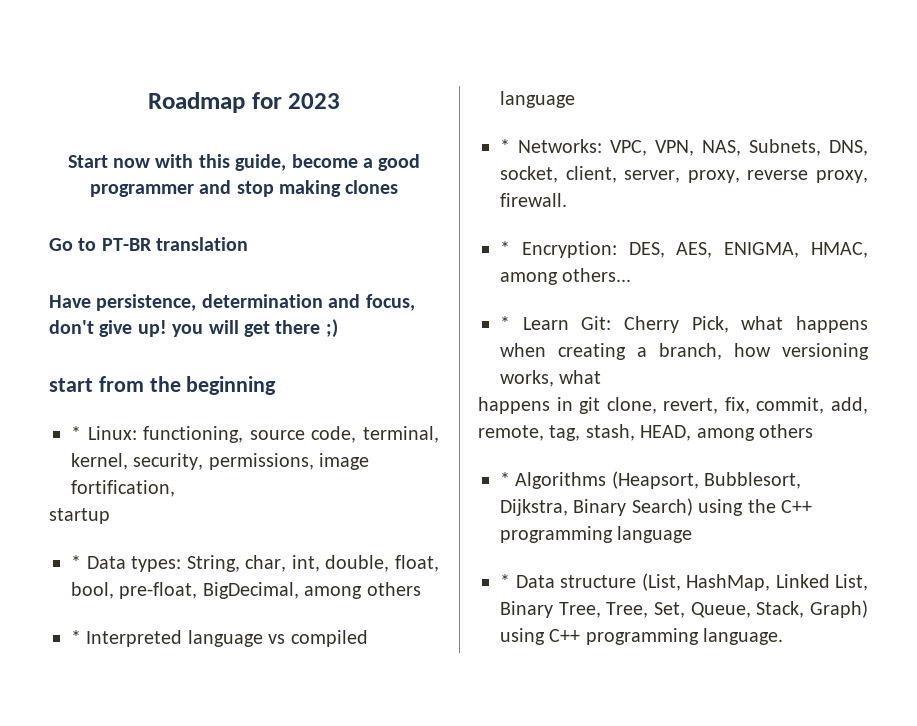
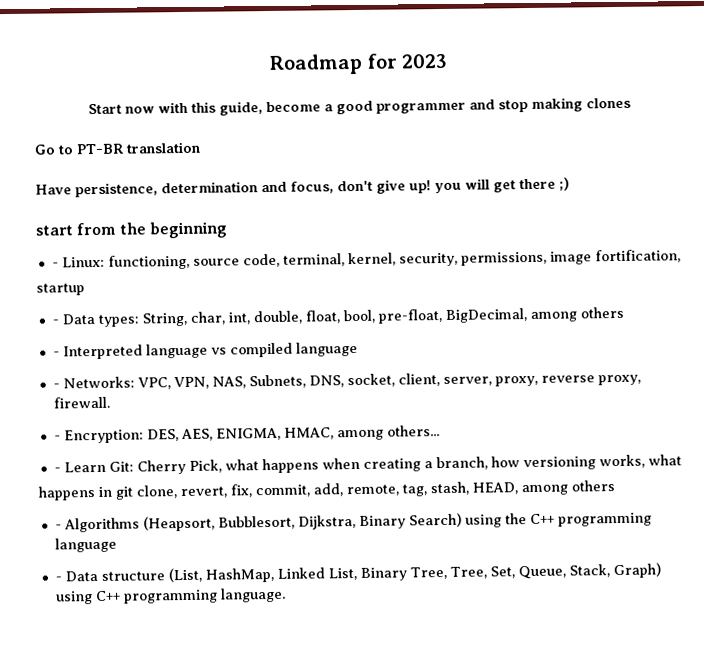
- * Linux: functioning, source code, terminal, kernel, security, permissions, image fortification,
+ - Linux: functioning, source code, terminal, kernel, security, permissions, image fortification,
- * Data types: String, char, int, double, float, bool, pre-float, BigDecimal, among others
+ - Data types: String, char, int, double, float, bool, pre-float, BigDecimal, among others
- * Interpreted language vs compiled language
+ - Interpreted language vs compiled language
- * Networks: VPC, VPN, NAS, Subnets, DNS, socket, client, server, proxy, reverse proxy, firewall.
+ - Networks: VPC, VPN, NAS, Subnets, DNS, socket, client, server, proxy, reverse proxy, firewall.
- * Encryption: DES, AES, ENIGMA, HMAC, among others...
+ - Encryption: DES, AES, ENIGMA, HMAC, among others...
- * Learn Git: Cherry Pick, what happens when creating a branch, how versioning works, what
+ - Learn Git: Cherry Pick, what happens when creating a branch, how versioning works, what
- * Algorithms (Heapsort, Bubblesort, Dijkstra, Binary Search) using the C++ programming language
+ - Algorithms (Heapsort, Bubblesort, Dijkstra, Binary Search) using the C++ programming language
- * Data structure (List, HashMap, Linked List, Binary Tree, Tree, Set, Queue, Stack, Graph) using C++ programming language.
+ - Data structure (List, HashMap, Linked List, Binary Tree, Tree, Set, Queue, Stack, Graph) using C++ programming language.

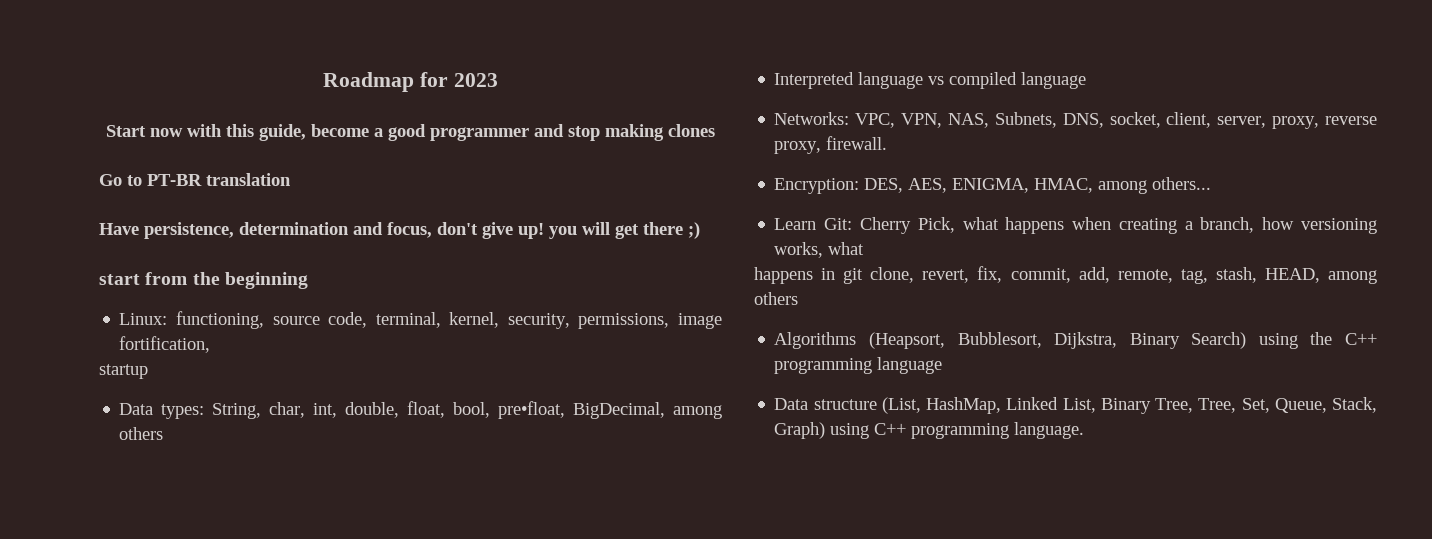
- - Linux: functioning, source code, terminal, kernel, security, permissions, image fortification,
+ Linux: functioning, source code, terminal, kernel, security, permissions, image fortification,
- - Data types: String, char, int, double, float, bool, pre-float, BigDecimal, among others
+ Data types: String, char, int, double, float, bool, pre•float, BigDecimal, among others
- - Interpreted language vs compiled language
+ Interpreted language vs compiled language
- - Networks: VPC, VPN, NAS, Subnets, DNS, socket, client, server, proxy, reverse proxy, firewall.
+ Networks: VPC, VPN, NAS, Subnets, DNS, socket, client, server, proxy, reverse proxy, firewall.
- - Encryption: DES, AES, ENIGMA, HMAC, among others...
+ Encryption: DES, AES, ENIGMA, HMAC, among others...
- - Learn Git: Cherry Pick, what happens when creating a branch, how versioning works, what
+ Learn Git: Cherry Pick, what happens when creating a branch, how versioning works, what
- - Algorithms (Heapsort, Bubblesort, Dijkstra, Binary Search) using the C++ programming language
+ Algorithms (Heapsort, Bubblesort, Dijkstra, Binary Search) using the C++ programming language
- - Data structure (List, HashMap, Linked List, Binary Tree, Tree, Set, Queue, Stack, Graph) using C++ programming language.
+ Data structure (List, HashMap, Linked List, Binary Tree, Tree, Set, Queue, Stack, Graph) using C++ programming language.

